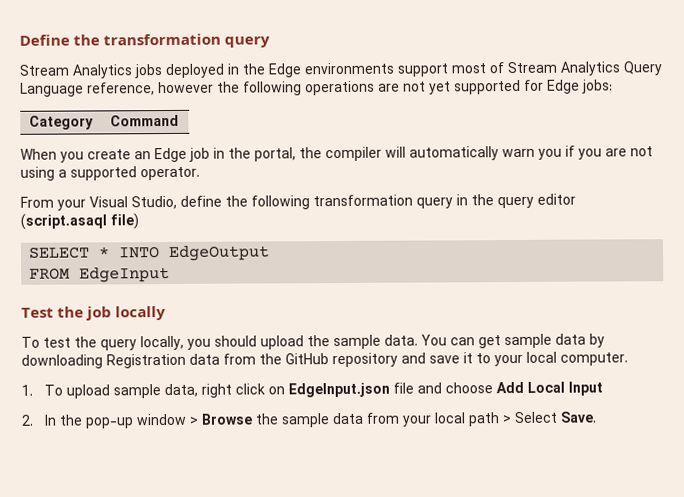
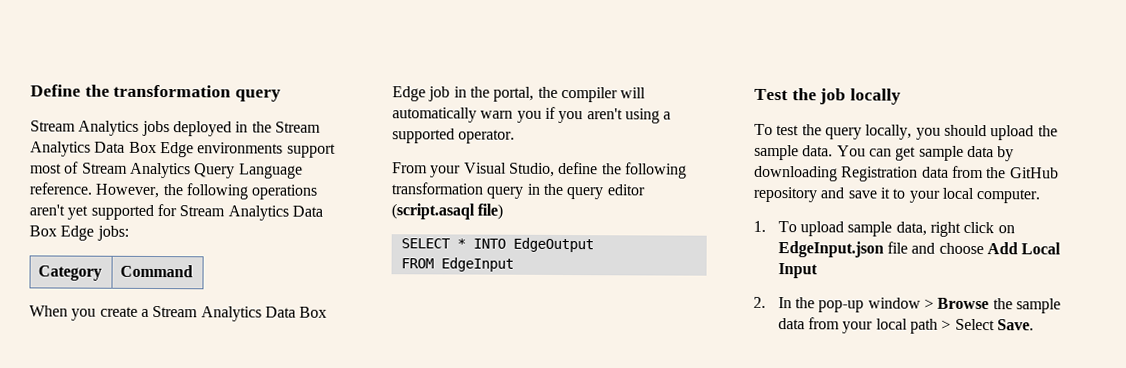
- Stream Analytics jobs deployed in the Edge environments support most of Stream Analytics Query Language reference, however the following operations are not yet supported for Edge jobs:
+ Stream Analytics jobs deployed in the Stream Analytics Data Box Edge environments support most of Stream Analytics Query Language reference. However, the following operations aren't yet supported for Stream Analytics Data Box Edge jobs:
- When you create an Edge job in the portal, the compiler will automatically warn you if you are not using a supported operator.
+ When you create a Stream Analytics Data Box Edge job in the portal, the compiler will automatically warn you if you aren't using a supported operator.

